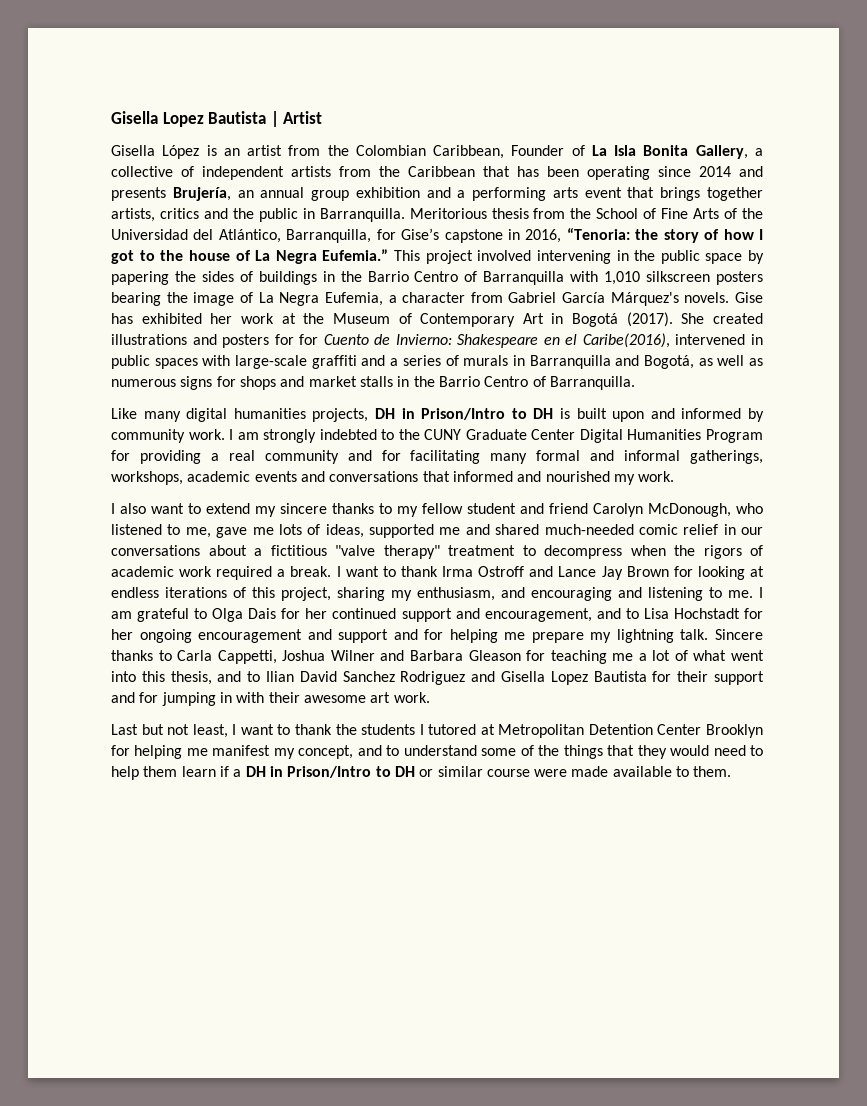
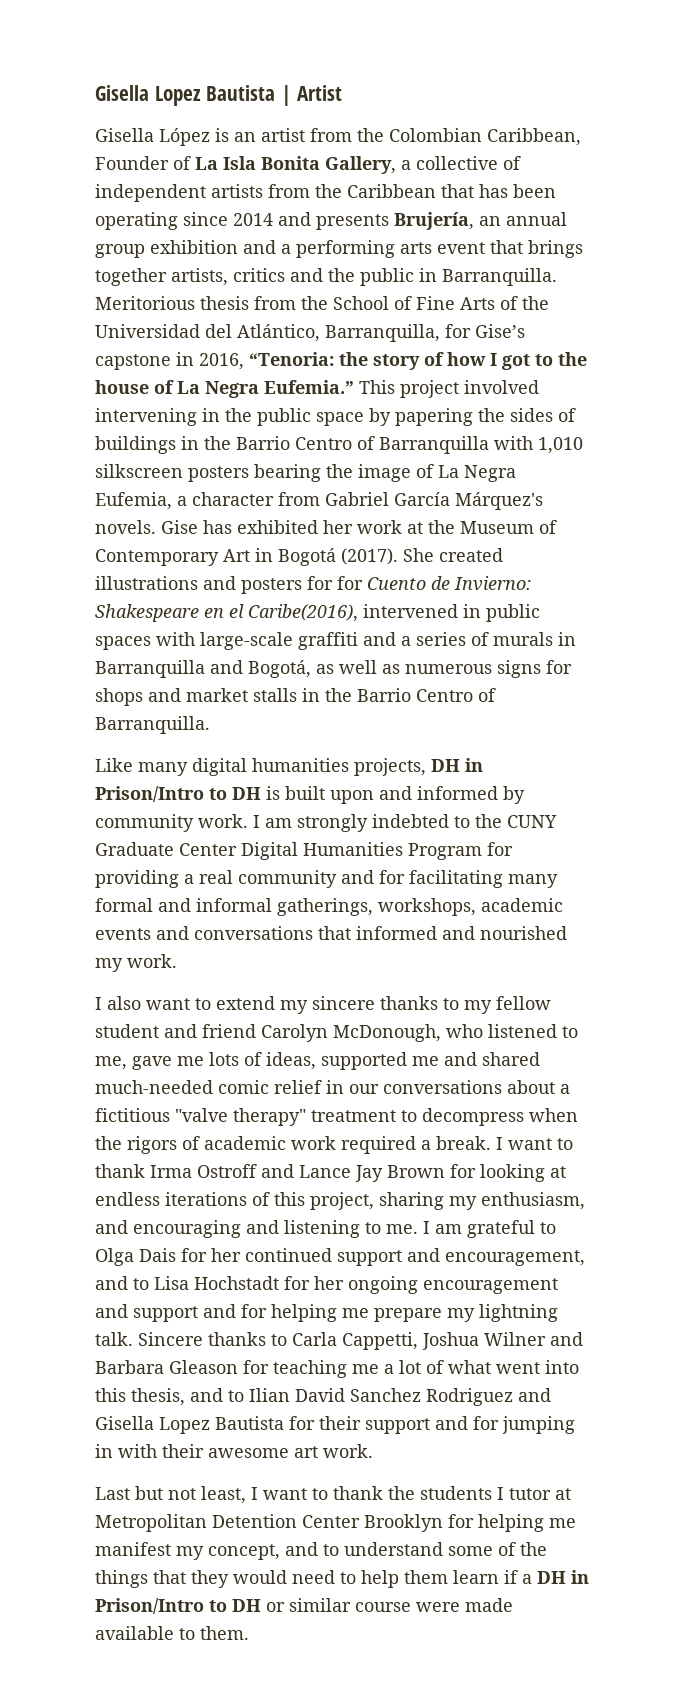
- Last but not least, I want to thank the students I tutored at Metropolitan Detention Center Brooklyn for helping me manifest my concept, and to understand some of the things that they would need to help them learn if a DH in Prison/Intro to DH or similar course were made available to them.
+ Last but not least, I want to thank the students I tutor at Metropolitan Detention Center Brooklyn for helping me manifest my concept, and to understand some of the things that they would need to help them learn if a DH in Prison/Intro to DH or similar course were made available to them.

